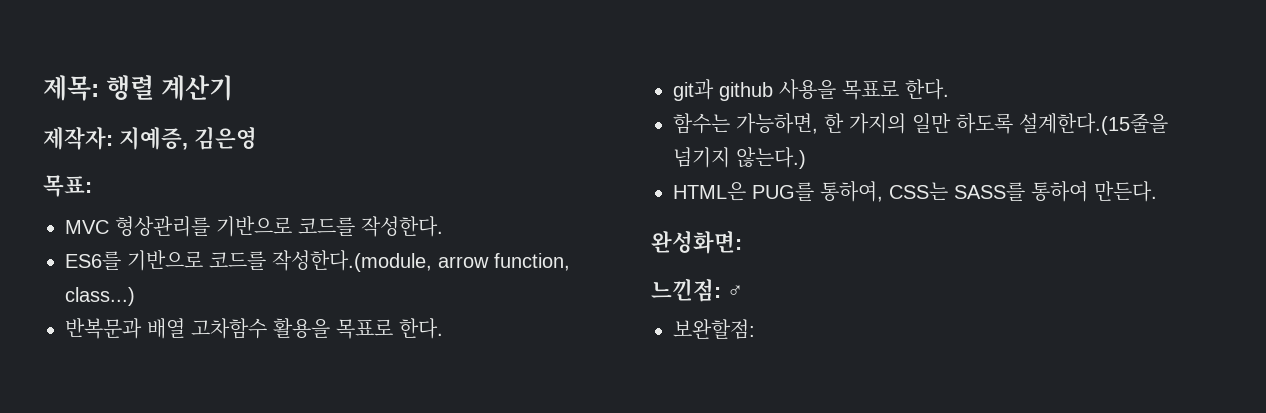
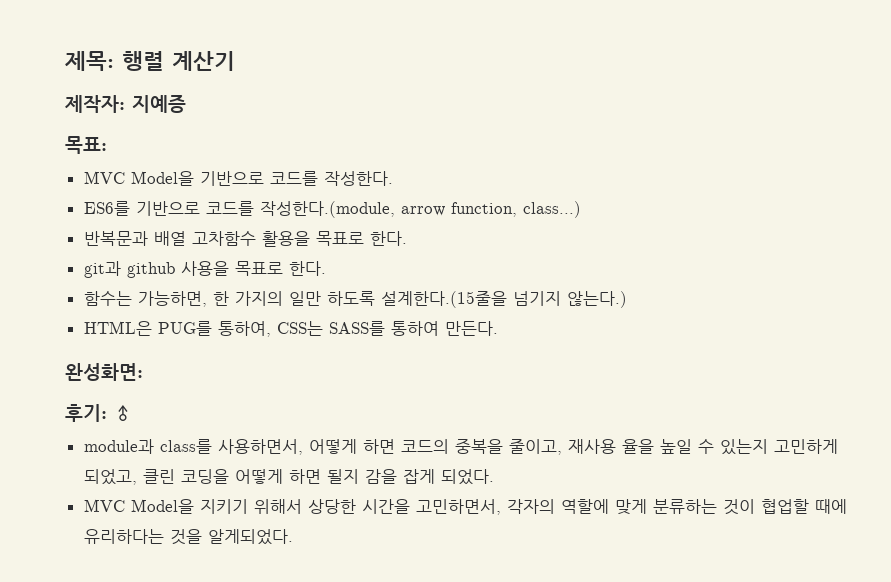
- 제작자: 지예증, 김은영
+ 제작자: 지예증
- MVC 형상관리를 기반으로 코드를 작성한다.
+ MVC Model을 기반으로 코드를 작성한다.
- 느낀점: ♂
+ 후기: ♂
- 보완할점:
+ module과 class를 사용하면서, 어떻게 하면 코드의 중복을 줄이고, 재사용 율을 높일 수 있는지 고민하게 되었고, 클린 코딩을 어떻게 하면 될지 감을 잡게 되었다.
+ MVC Model을 지키기 위해서 상당한 시간을 고민하면서, 각자의 역할에 맞게 분류하는 것이 협업할 때에 유리하다는 것을 알게되었다.

